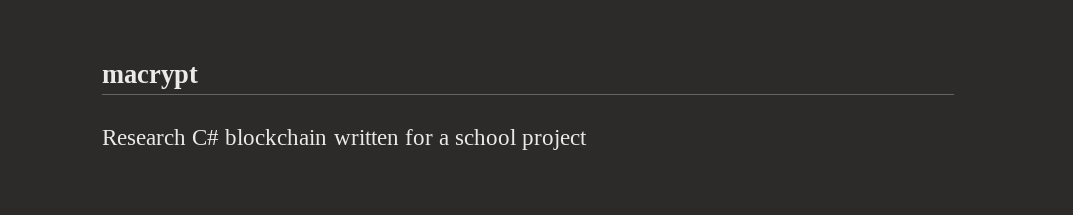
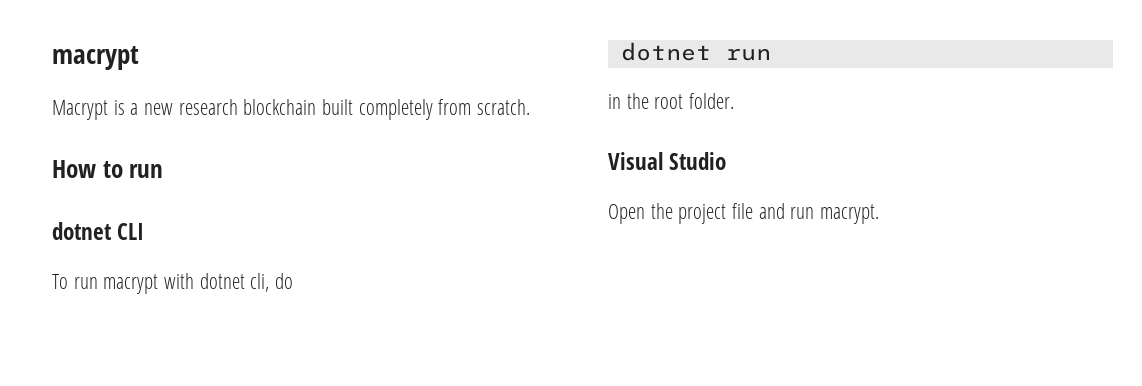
- Research C# blockchain written for a school project
+ Macrypt is a new research blockchain built completely from scratch.
+ How to run
+ dotnet CLI
+ To run macrypt with dotnet cli, do
+ dotnet run
+ in the root folder.
+ Visual Studio
+ Open the project file and run macrypt.

